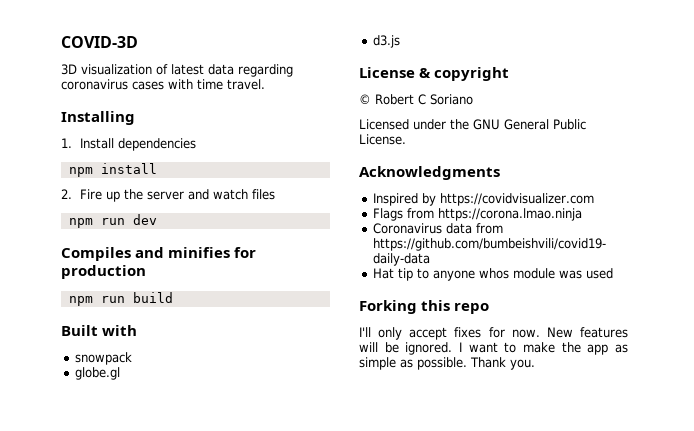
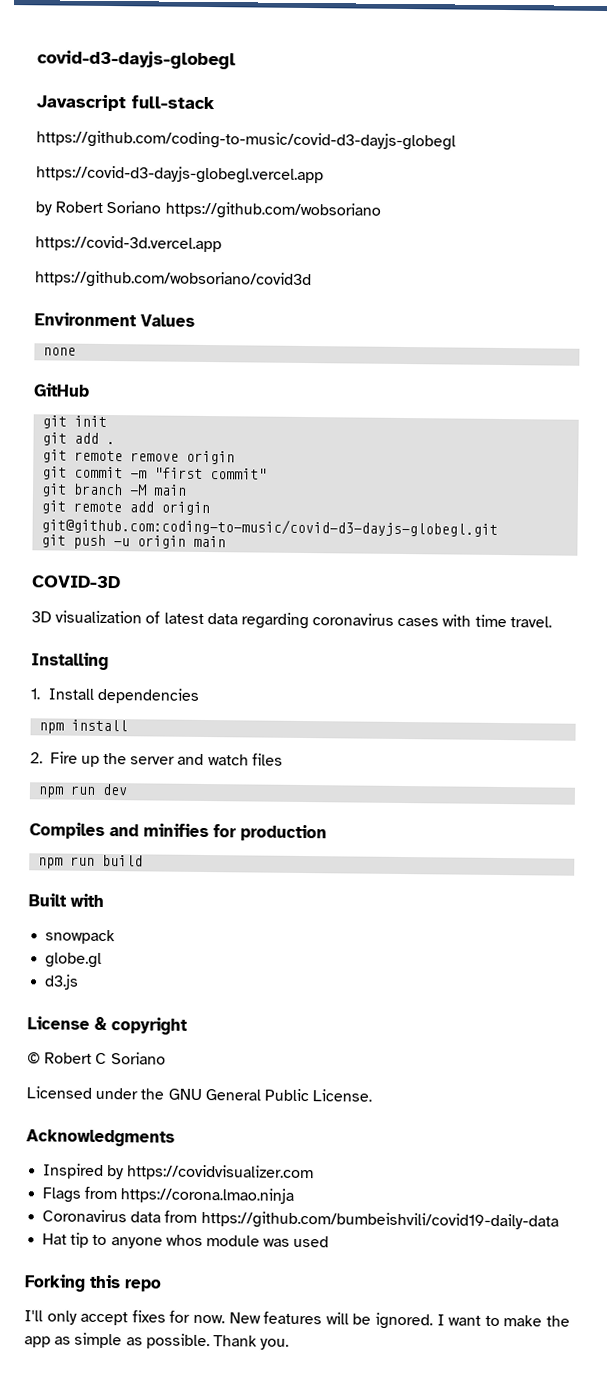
+ covid-d3-dayjs-globegl
+ Javascript full-stack
+ https://github.com/coding-to-music/covid-d3-dayjs-globegl
+ https://covid-d3-dayjs-globegl.vercel.app
+ by Robert Soriano https://github.com/wobsoriano
+ https://covid-3d.vercel.app
+ https://github.com/wobsoriano/covid3d
+ Environment Values
+ none
+ GitHub
+ git init
+ git add .
+ git remote remove origin
+ git commit -m "first commit"
+ git branch -M main
+ git remote add origin git@github.com:coding-to-music/covid-d3-dayjs-globegl.git
+ git push -u origin main

